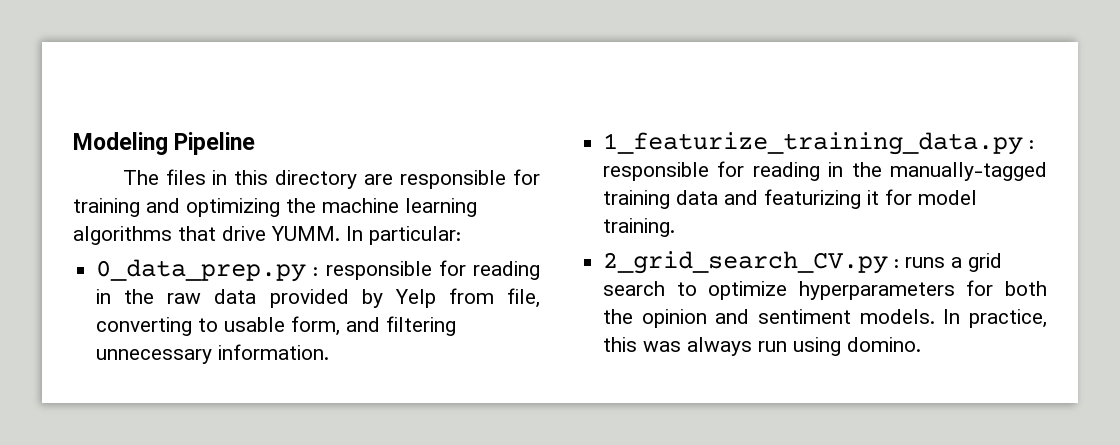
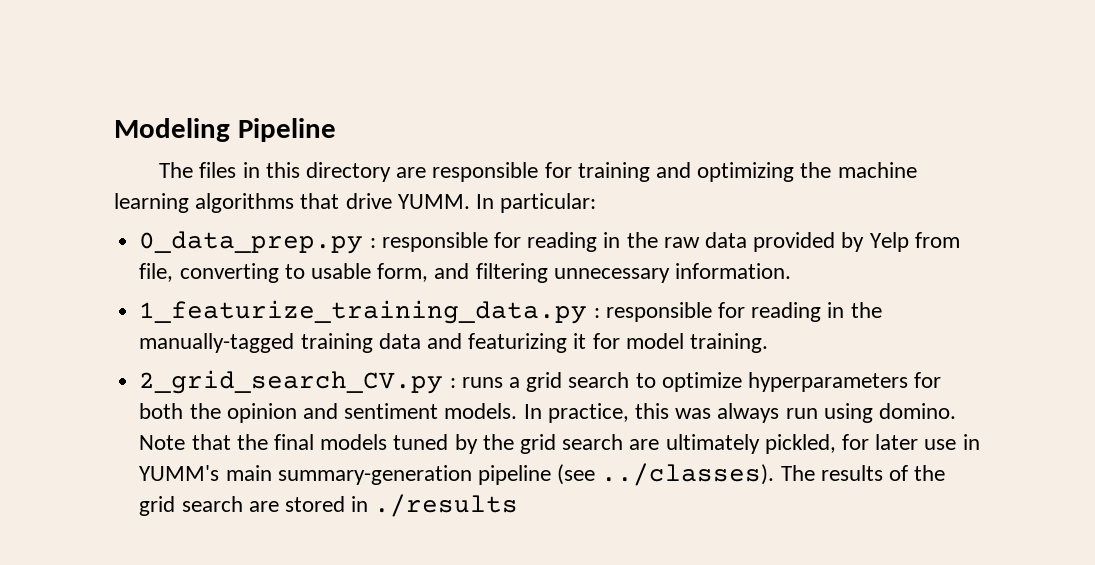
+ Note that the final models tuned by the grid search are ultimately pickled, for later use in YUMM's main summary-generation pipeline (see ../classes). The results of the grid search are stored in ./results

